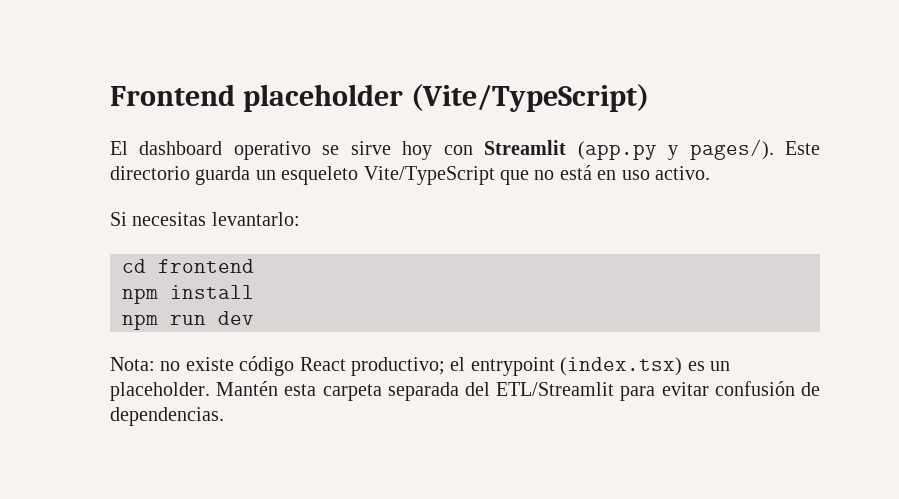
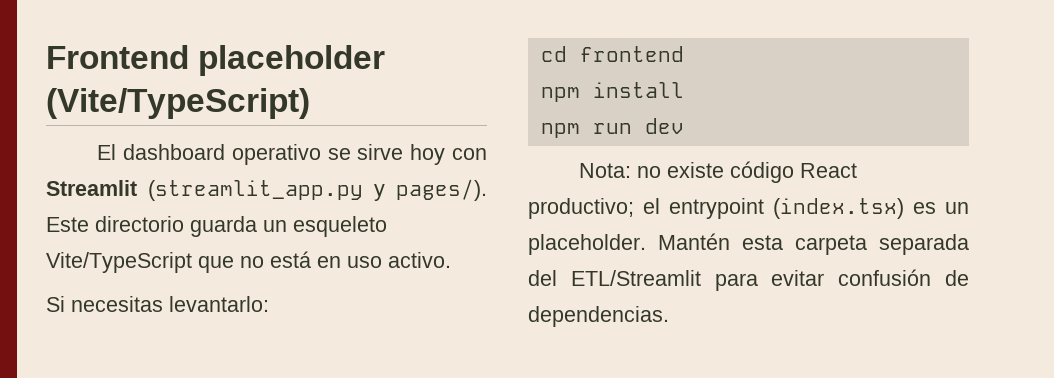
- El dashboard operativo se sirve hoy con Streamlit (app.py y pages/).
+ El dashboard operativo se sirve hoy con Streamlit (streamlit_app.py y pages/).

